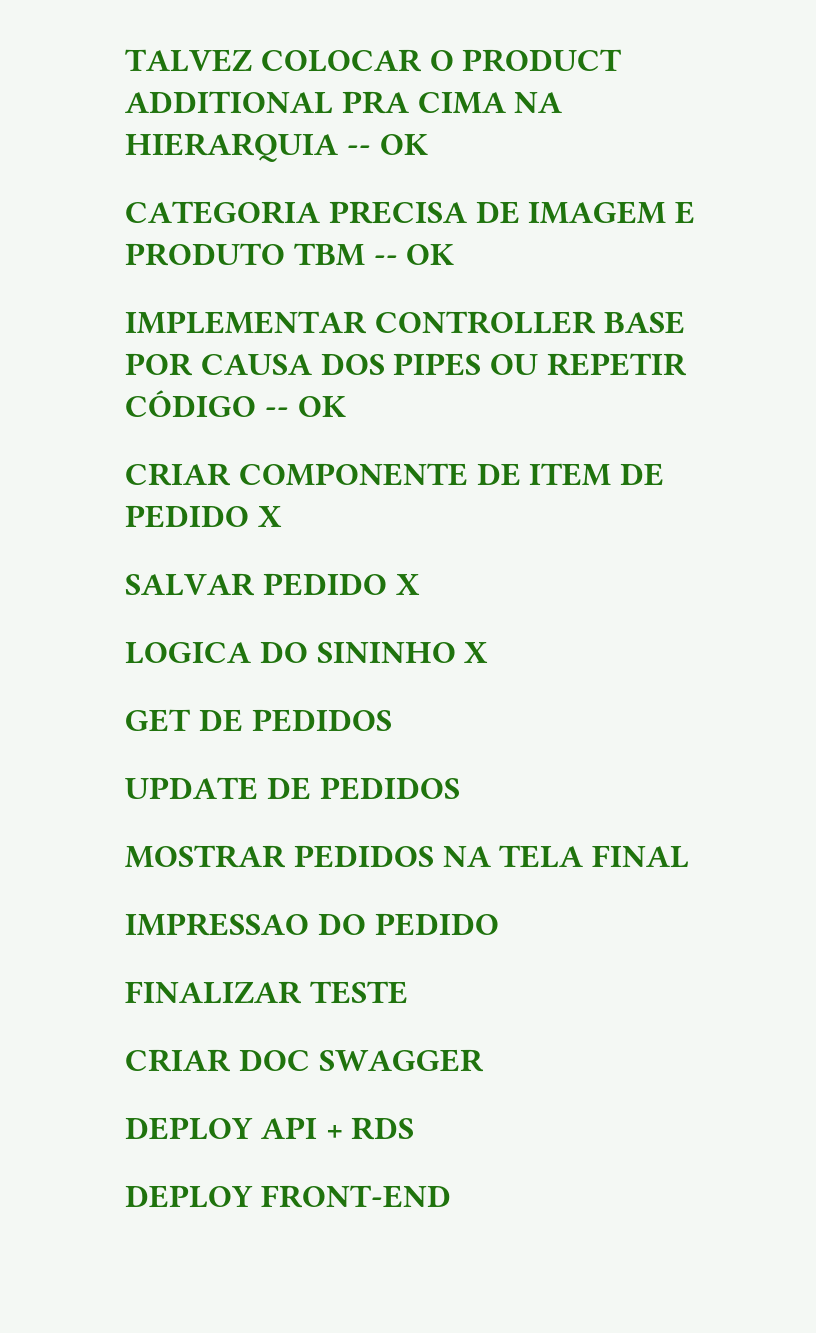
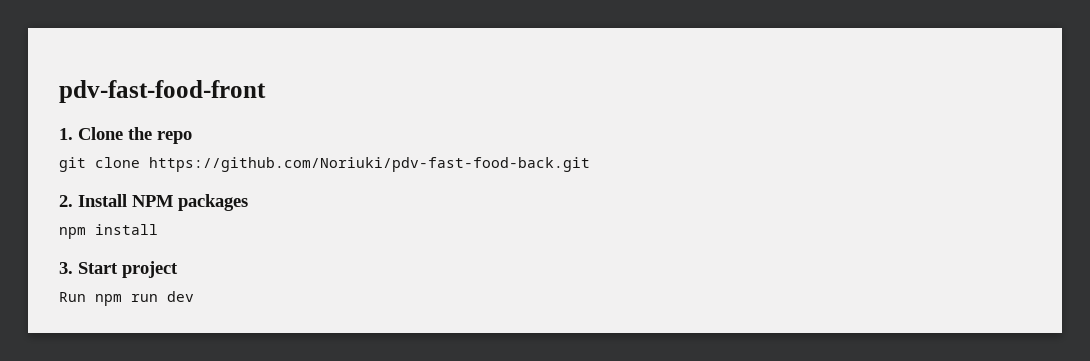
- TALVEZ COLOCAR O PRODUCT ADDITIONAL PRA CIMA NA HIERARQUIA -- OK
- CATEGORIA PRECISA DE IMAGEM E PRODUTO TBM -- OK
- IMPLEMENTAR CONTROLLER BASE POR CAUSA DOS PIPES OU REPETIR CÓDIGO -- OK
- CRIAR COMPONENTE DE ITEM DE PEDIDO X
- SALVAR PEDIDO X
- LOGICA DO SININHO X
- GET DE PEDIDOS
- UPDATE DE PEDIDOS
- MOSTRAR PEDIDOS NA TELA FINAL
- IMPRESSAO DO PEDIDO
- FINALIZAR TESTE
- CRIAR DOC SWAGGER
- DEPLOY API + RDS
- DEPLOY FRONT-END
+ pdv-fast-food-front
+ 1. Clone the repo
+ git clone https://github.com/Noriuki/pdv-fast-food-back.git
+ 2. Install NPM packages
+ npm install
+ 3. Start project
+ Run npm run dev

